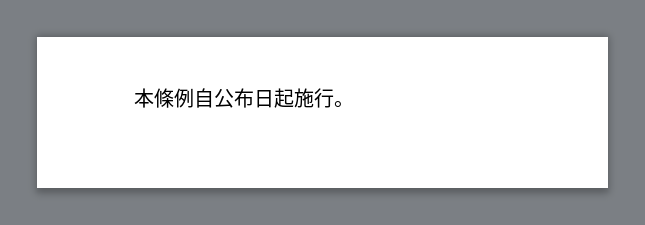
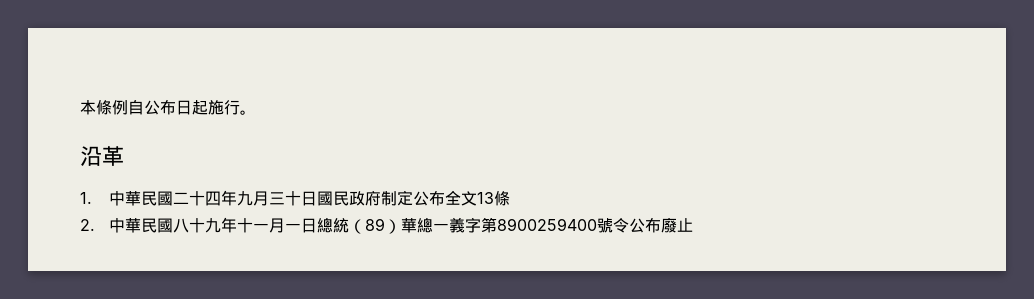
+ 沿革
+ 1.中華民國二十四年九月三十日國民政府制定公布全文13條
+ 2.中華民國八十九年十一月一日總統（89）華總一義字第8900259400號令公布廢止

